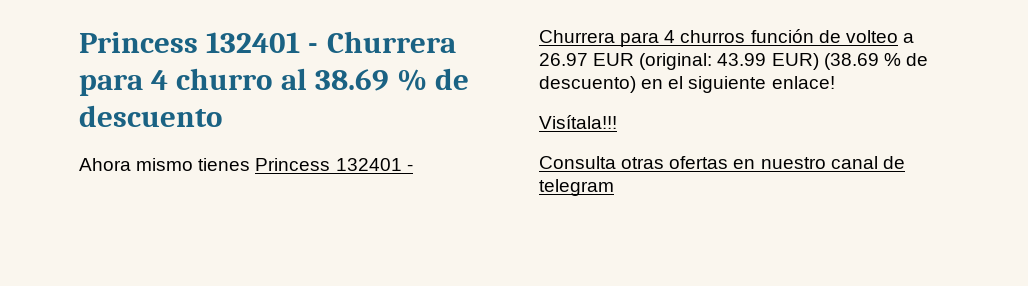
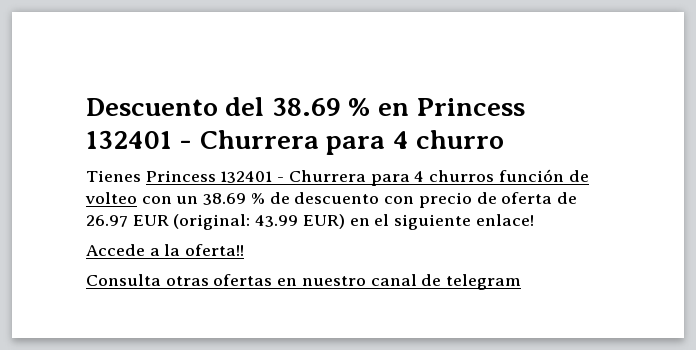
- Princess 132401 - Churrera para 4 churro al 38.69 % de descuento
- Ahora mismo tienes Princess 132401 - Churrera para 4 churros función de volteo a 26.97 EUR (original: 43.99 EUR) (38.69 % de descuento) en el siguiente enlace!
+ Descuento del 38.69 % en Princess 132401 - Churrera para 4 churro
+ Tienes Princess 132401 - Churrera para 4 churros función de volteo con un 38.69 % de descuento con precio de oferta de 26.97 EUR (original: 43.99 EUR) en el siguiente enlace!
- Visítala!!!
+ Accede a la oferta!!

